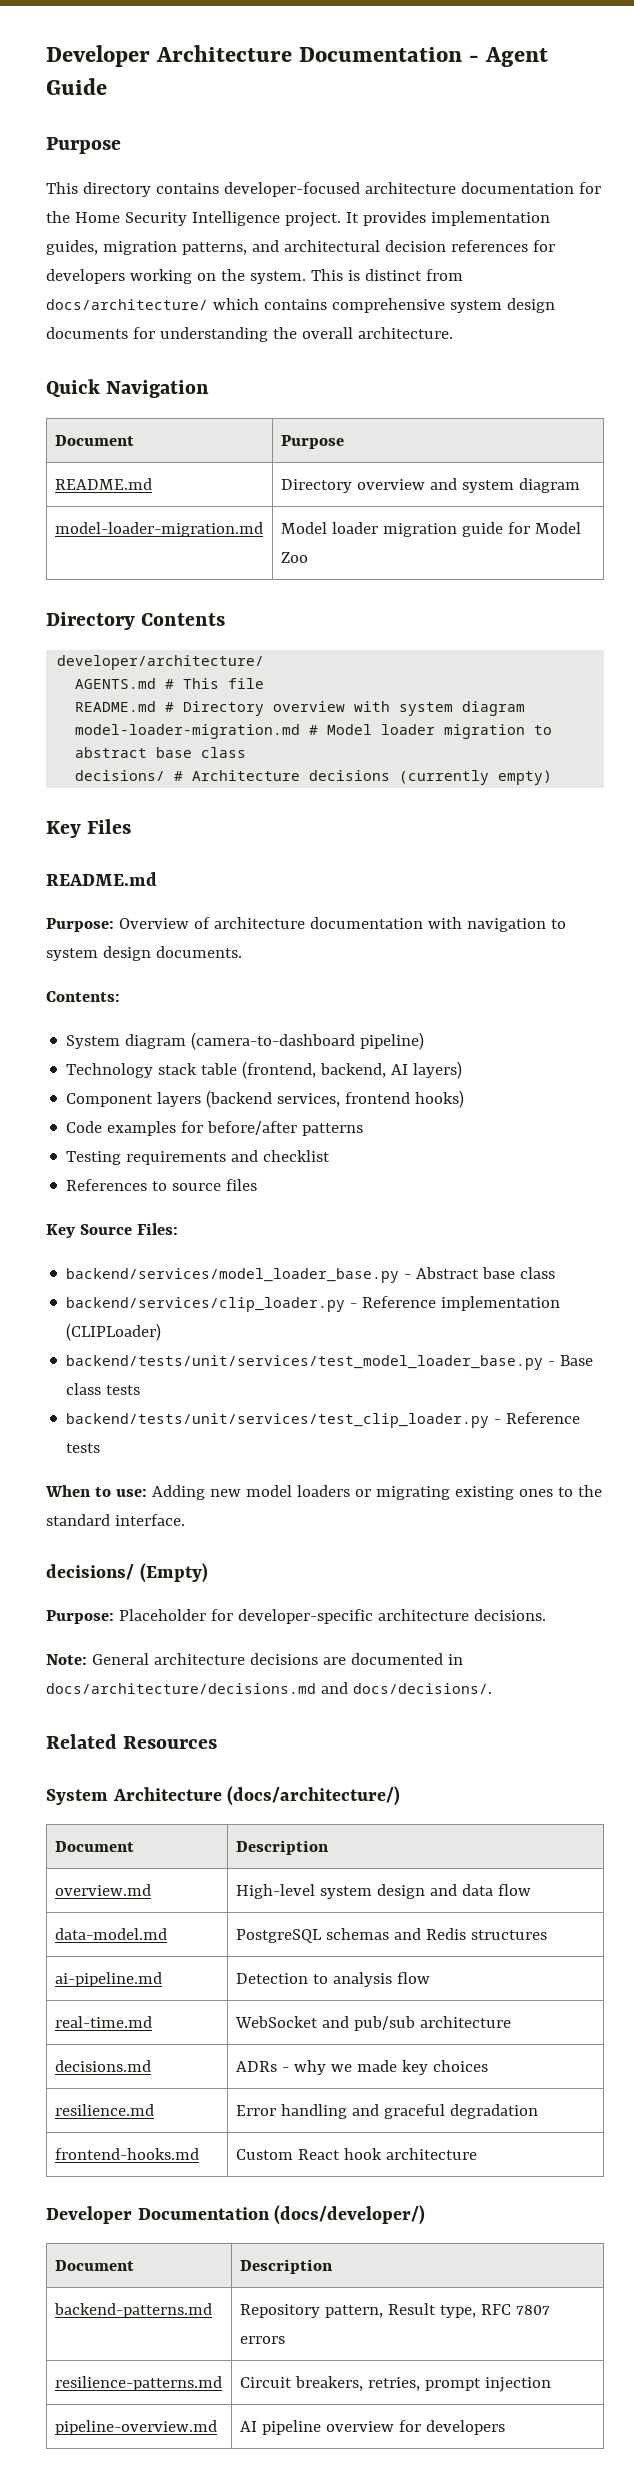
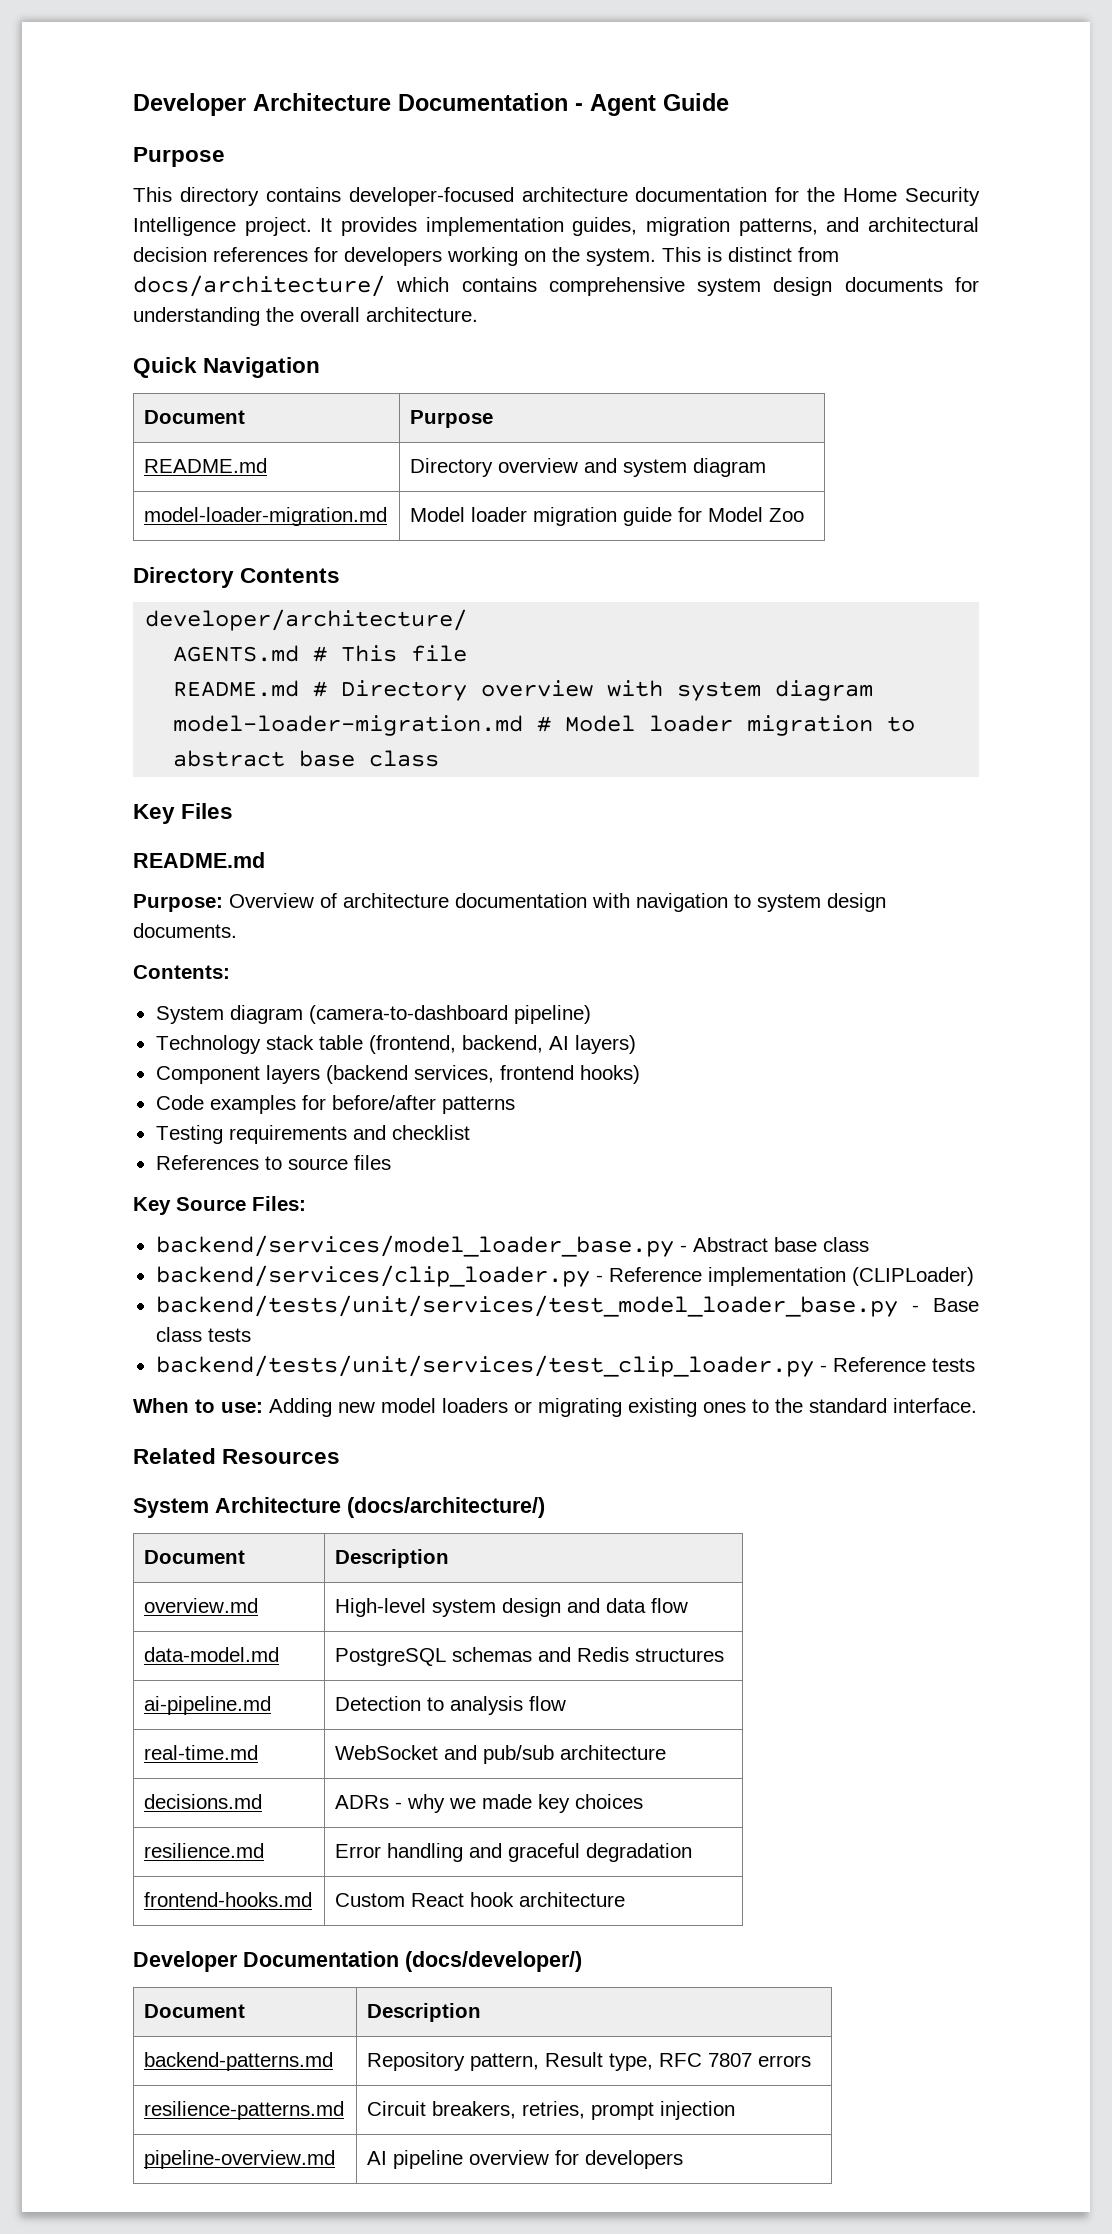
- decisions/ # Architecture decisions (currently empty)
- decisions/ (Empty)
- Purpose: Placeholder for developer-specific architecture decisions.
- Note: General architecture decisions are documented in docs/architecture/decisions.md and docs/decisions/.

